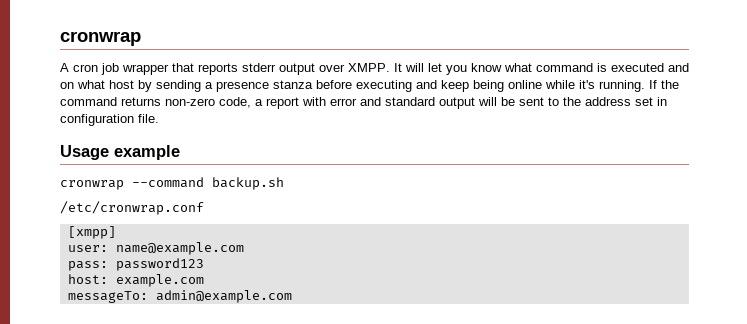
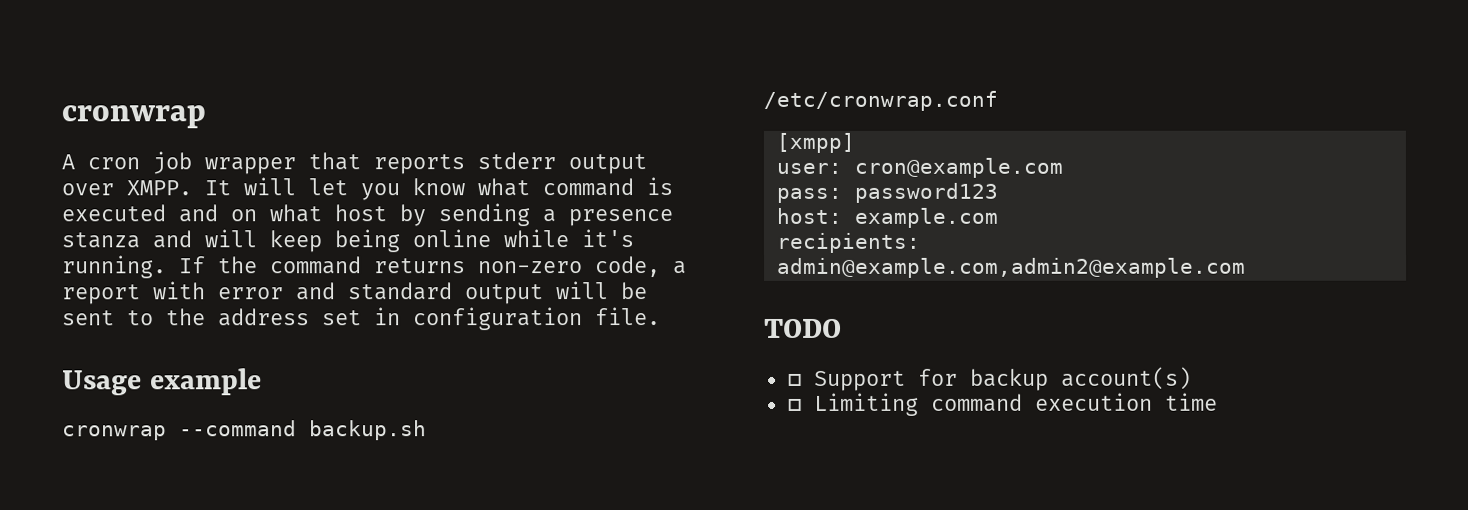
- It will let you know what command is executed and on what host by sending a presence stanza before executing and keep being online while it's running.
+ It will let you know what command is executed and on what host by sending a presence stanza and will keep being online while it's running.
- user: name@example.com
+ user: cron@example.com
- messageTo: admin@example.com
+ recipients: admin@example.com,admin2@example.com
+ TODO
+ ☐ Support for backup account(s)
+ ☐ Limiting command execution time

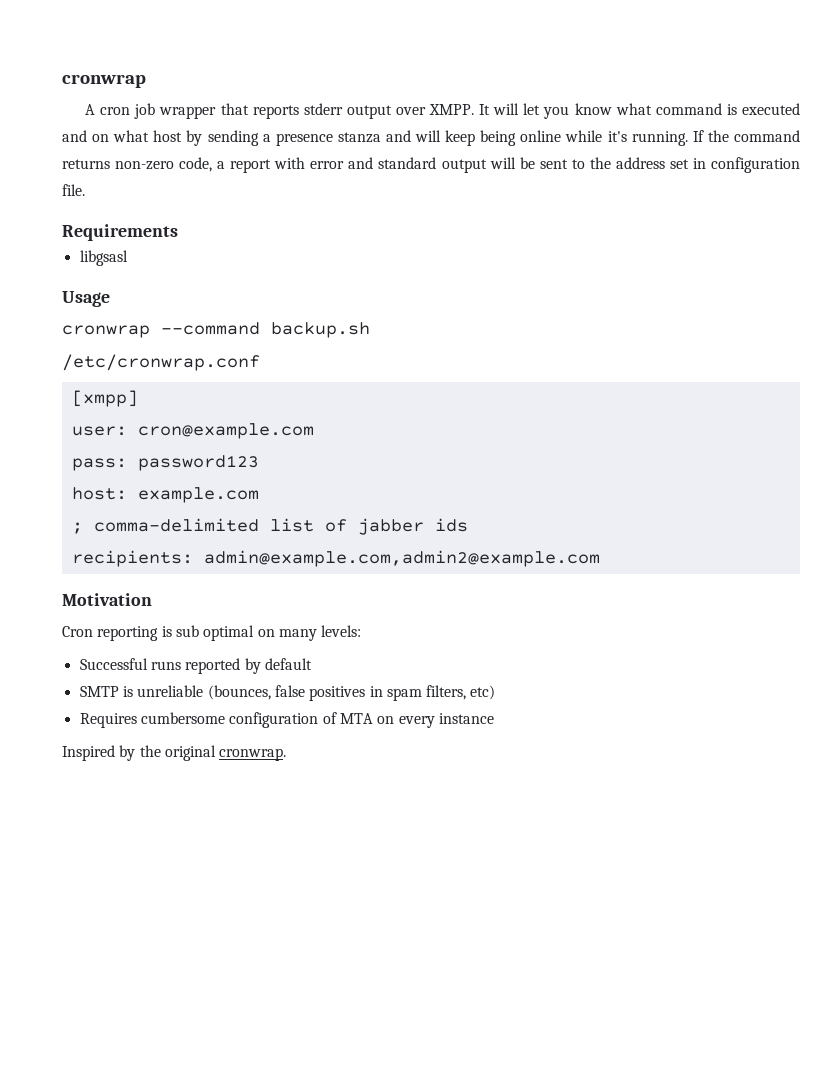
+ Requirements
+ libgsasl
- Usage example
+ Usage
+ ; comma-delimited list of jabber ids
  recipients: admin@example.com,admin2@example.com
- TODO
- ☐ Support for backup account(s)
- ☐ Limiting command execution time
+ Motivation
+ Cron reporting is sub optimal on many levels:
+ Successful runs reported by default
+ SMTP is unreliable (bounces, false positives in spam filters, etc)
+ Requires cumbersome configuration of MTA on every instance
+ Inspired by the original cronwrap.

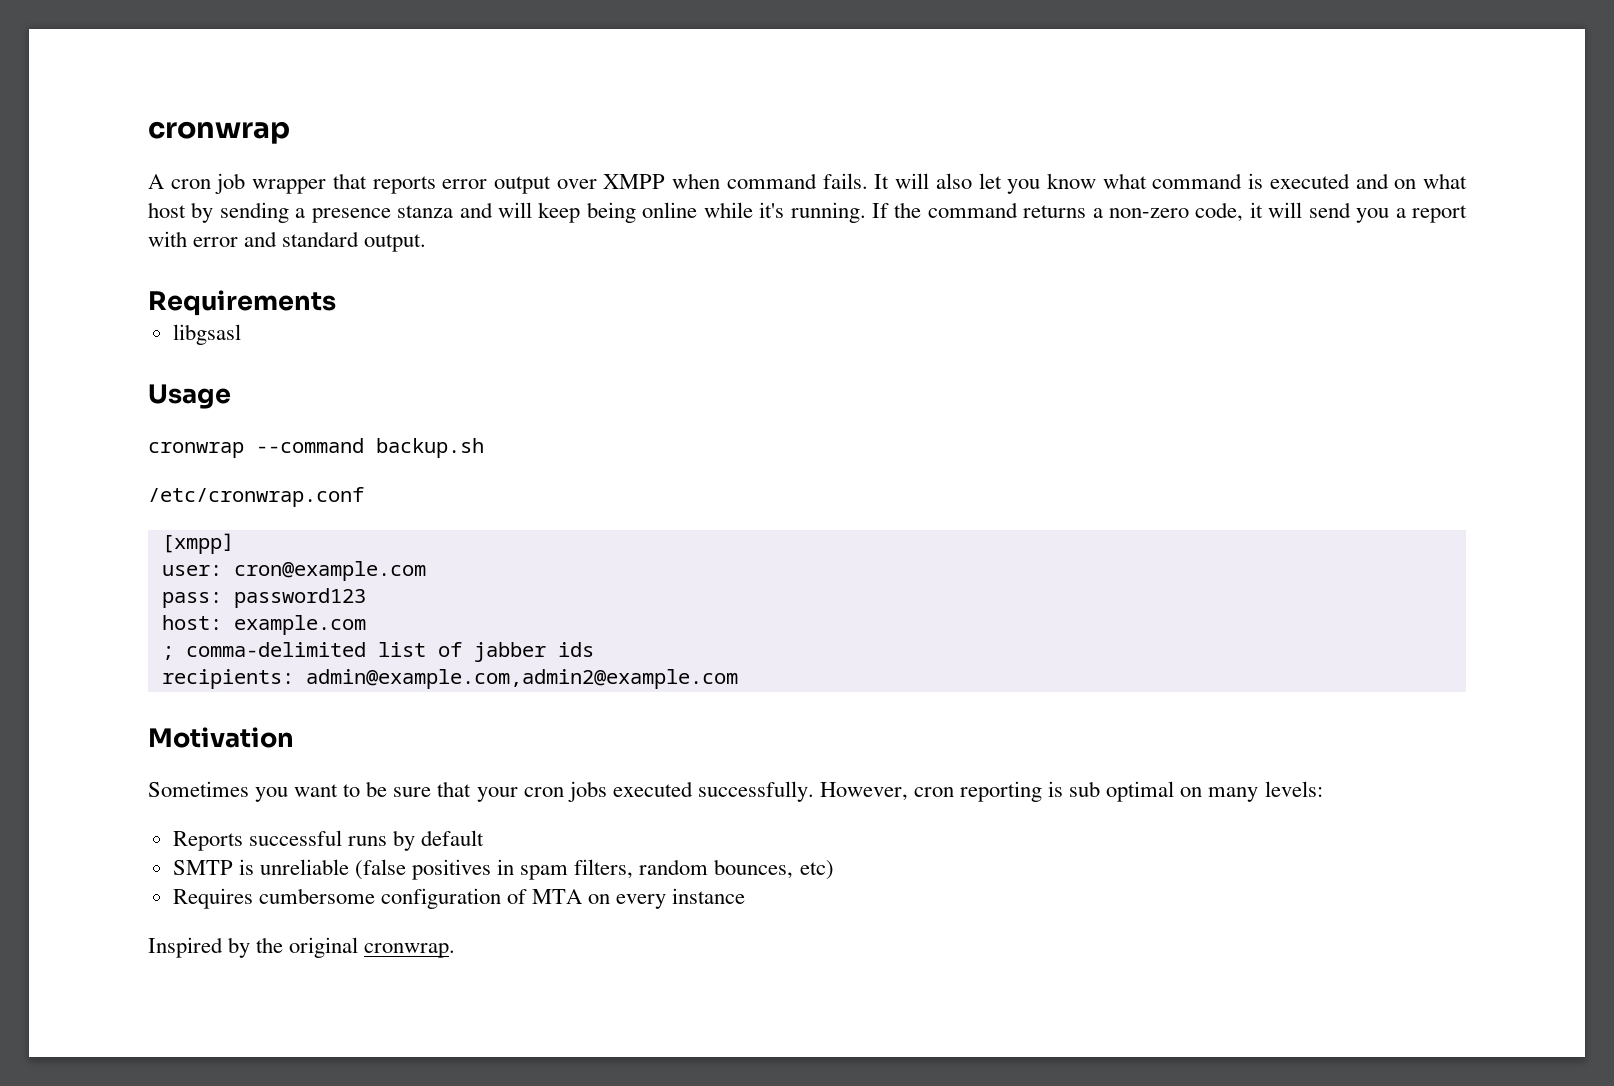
- A cron job wrapper that reports stderr output over XMPP.
+ A cron job wrapper that reports error output over XMPP when command fails.
- It will let you know what command is executed and on what host by sending a presence stanza and will keep being online while it's running.
+ It will also let you know what command is executed and on what host by sending a presence stanza and will keep being online while it's running.
- If the command returns non-zero code, a report with error and standard output will be sent to the address set in configuration file.
+ If the command returns a non-zero code, it will send you a report with error and standard output.
- Cron reporting is sub optimal on many levels:
+ Sometimes you want to be sure that your cron jobs executed successfully. However, cron reporting is sub optimal on many levels:
- Successful runs reported by default
+ Reports successful runs by default
- SMTP is unreliable (bounces, false positives in spam filters, etc)
+ SMTP is unreliable (false positives in spam filters, random bounces, etc)

